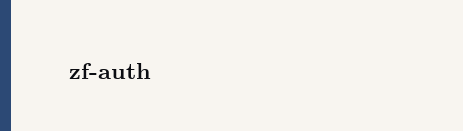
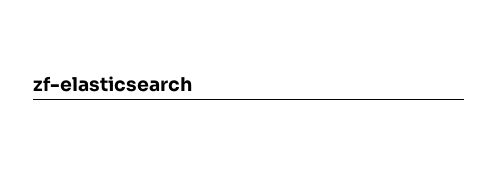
- zf-auth
+ zf-elasticsearch

